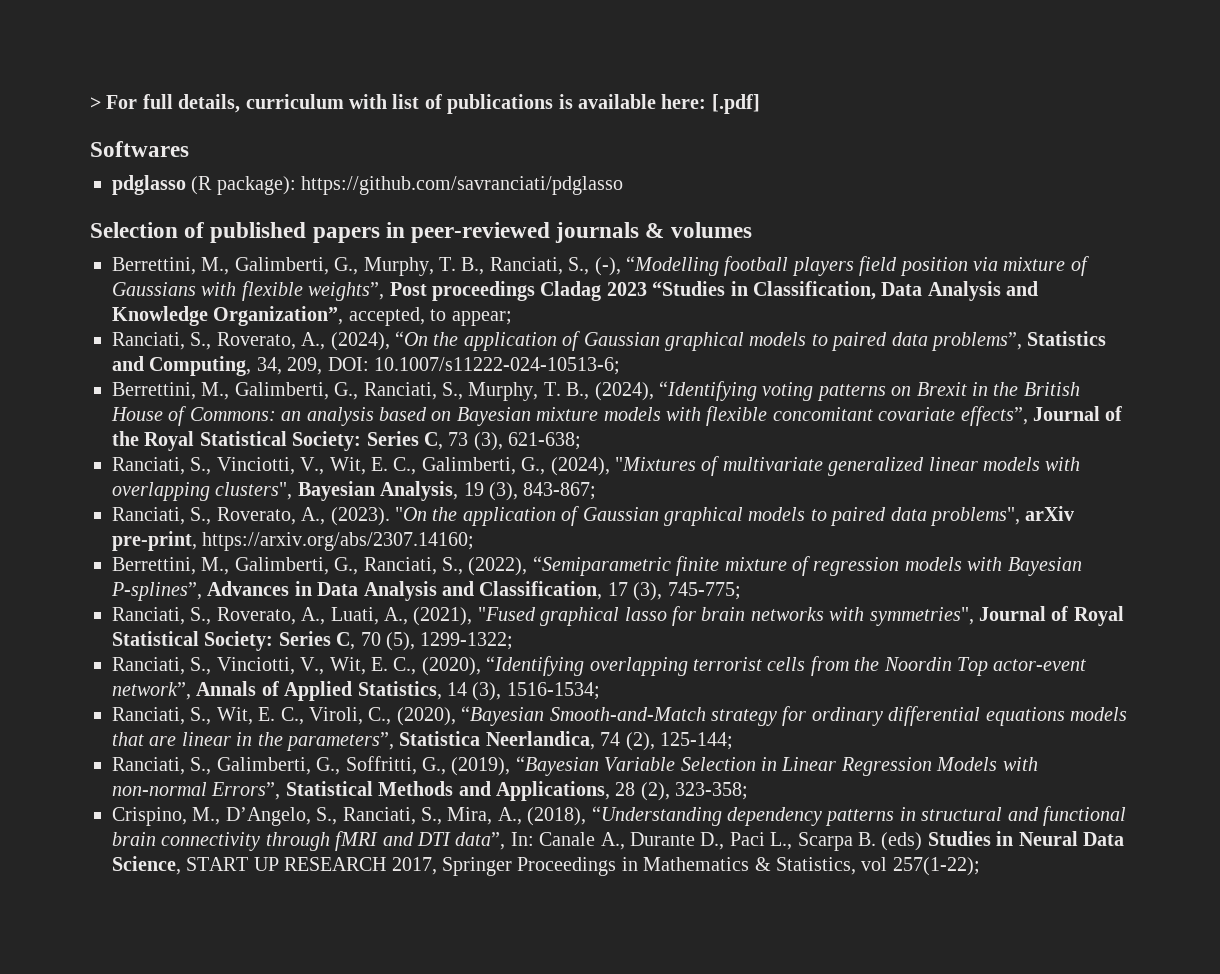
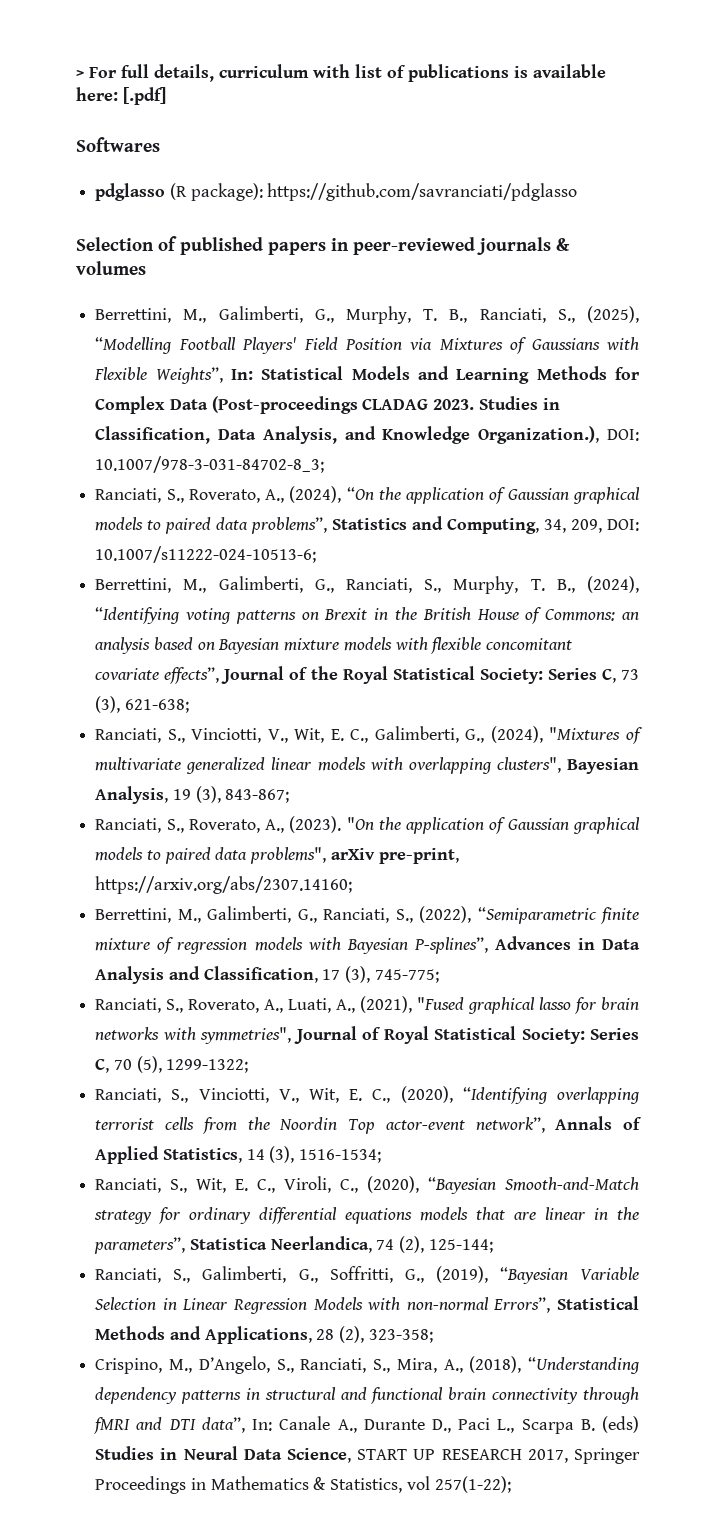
- Berrettini, M., Galimberti, G., Murphy, T. B., Ranciati, S., (-), “Modelling football players field position via mixture of Gaussians with flexible weights”, Post proceedings Cladag 2023 “Studies in Classification, Data Analysis and Knowledge Organization”, accepted, to appear;
+ Berrettini, M., Galimberti, G., Murphy, T. B., Ranciati, S., (2025), “Modelling Football Players' Field Position via Mixtures of Gaussians with Flexible Weights”, In: Statistical Models and Learning Methods for Complex Data (Post-proceedings CLADAG 2023. Studies in Classification, Data Analysis, and Knowledge Organization.), DOI: 10.1007/978-3-031-84702-8_3;

